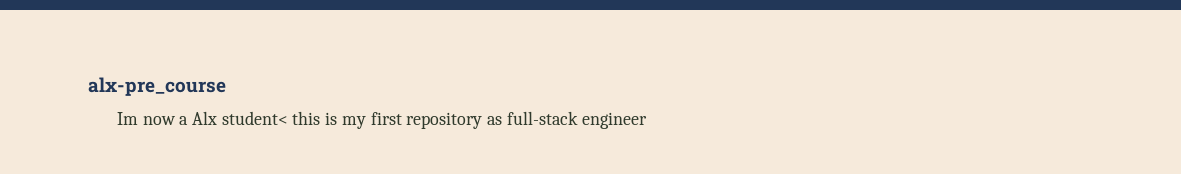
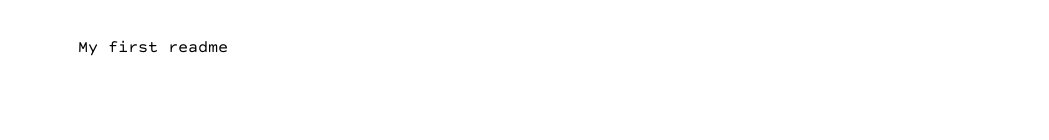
- alx-pre_course
- Im now a Alx student< this is my first repository as full-stack engineer
+ My first readme

